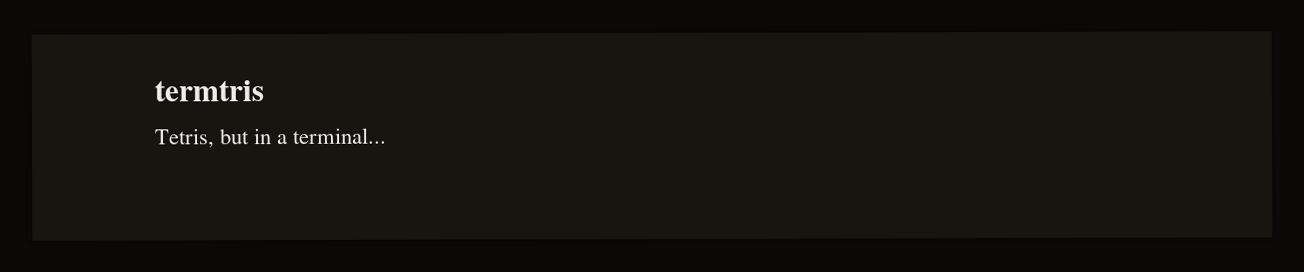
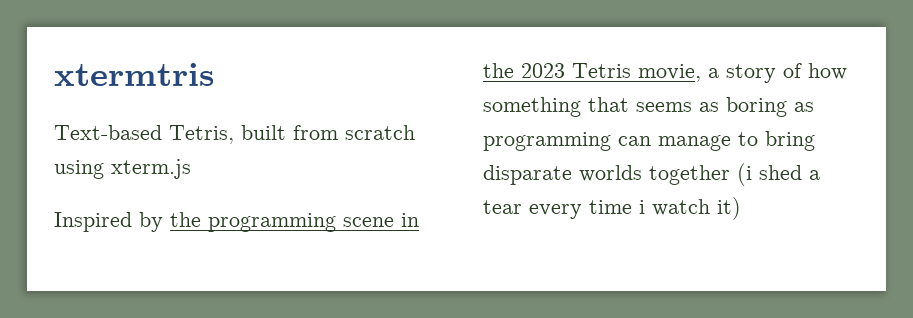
- termtris
- Tetris, but in a terminal...
+ xtermtris
+ Text-based Tetris, built from scratch using xterm.js
+ Inspired by the programming scene in the 2023 Tetris movie, a story of how something that seems as boring as programming can manage to bring disparate worlds together (i shed a tear every time i watch it)

